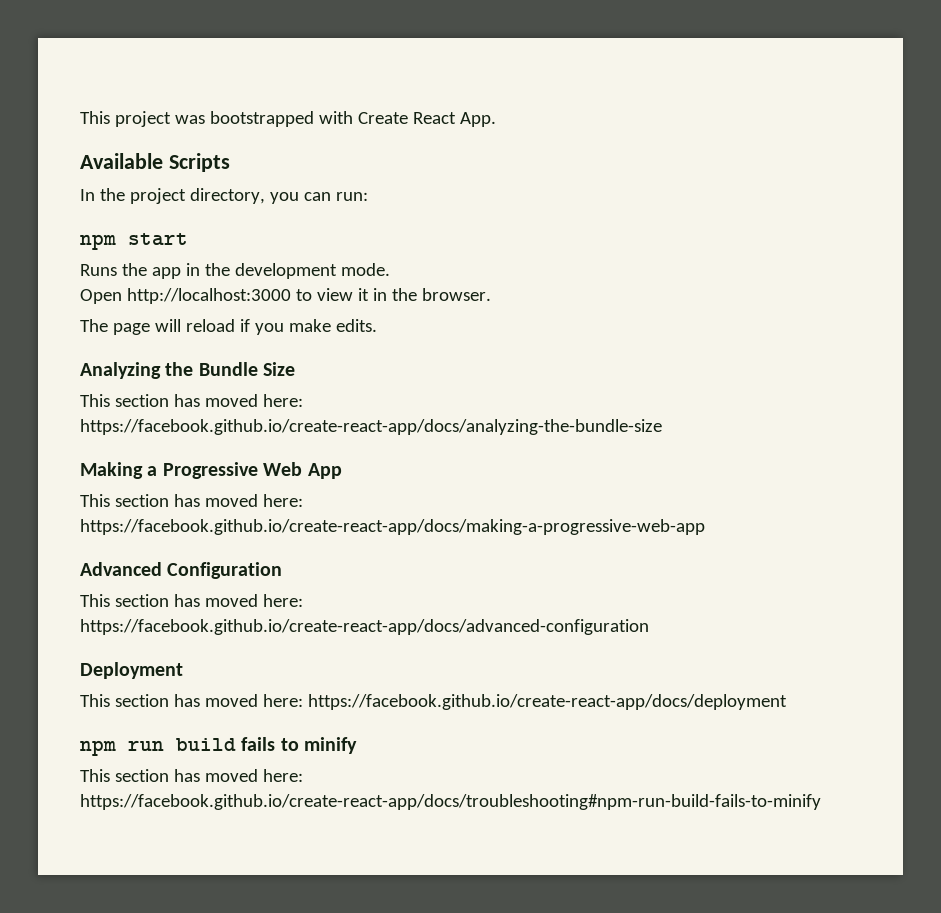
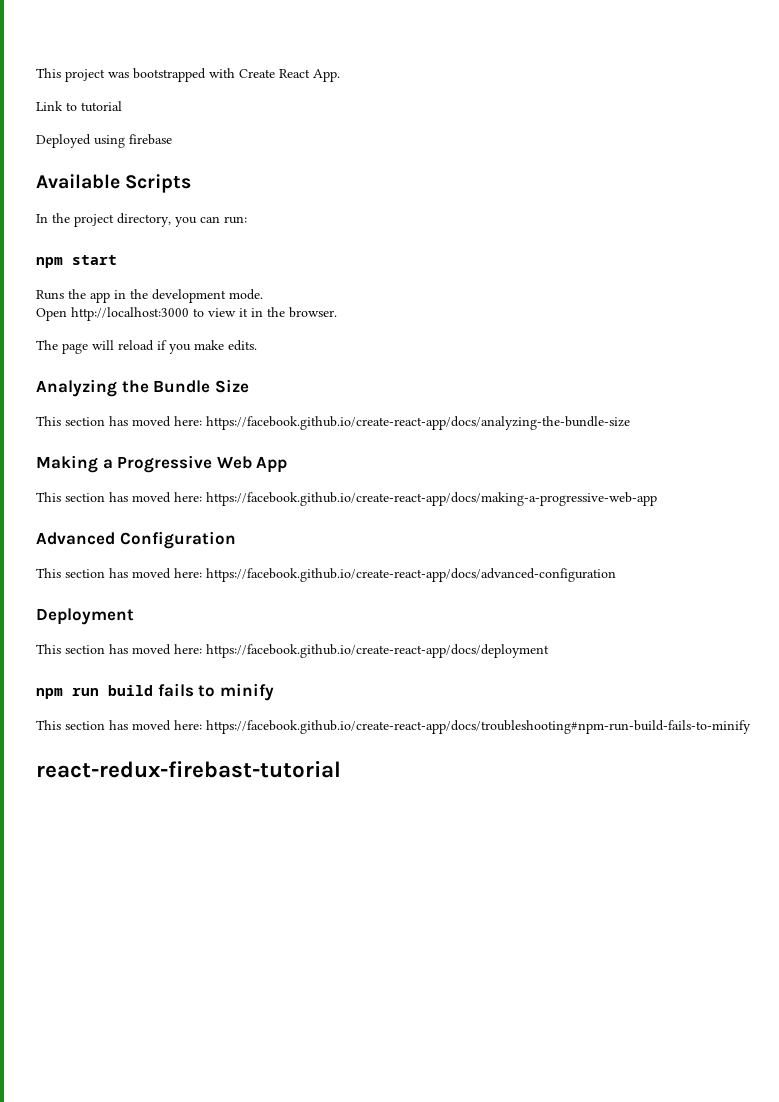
+ Link to tutorial
+ Deployed using firebase
+ react-redux-firebast-tutorial

